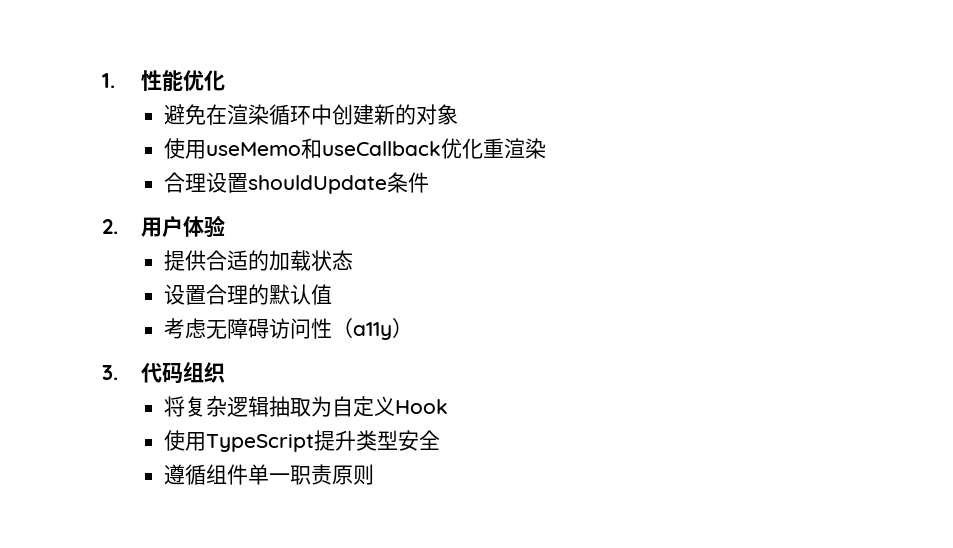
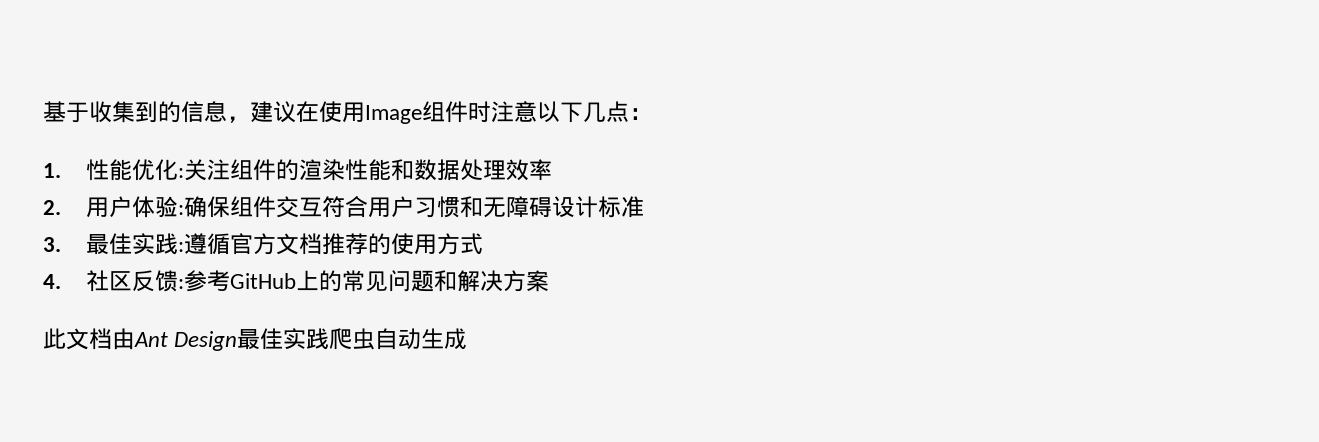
- 1.性能优化
- 避免在渲染循环中创建新的对象
- 使用useMemo和useCallback优化重渲染
- 合理设置shouldUpdate条件
- 2.用户体验
- 提供合适的加载状态
- 设置合理的默认值
- 考虑无障碍访问性（a11y）
- 3.代码组织
- 将复杂逻辑抽取为自定义Hook
- 使用TypeScript提升类型安全
- 遵循组件单一职责原则
+ 基于收集到的信息，建议在使用Image组件时注意以下几点：
+ 1.性能优化:关注组件的渲染性能和数据处理效率
+ 2.用户体验:确保组件交互符合用户习惯和无障碍设计标准
+ 3.最佳实践:遵循官方文档推荐的使用方式
+ 4.社区反馈:参考GitHub上的常见问题和解决方案
+ 此文档由Ant Design最佳实践爬虫自动生成

